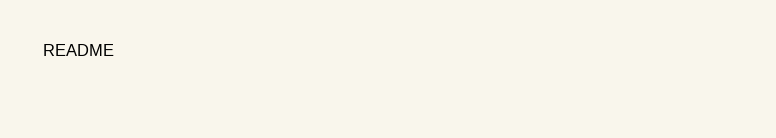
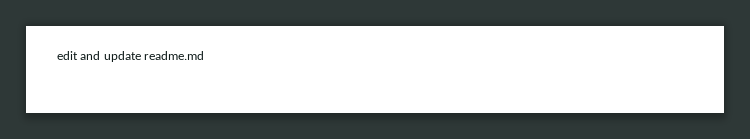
- README
+ edit and update readme.md

